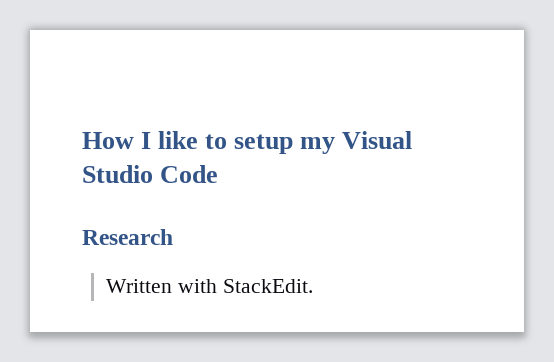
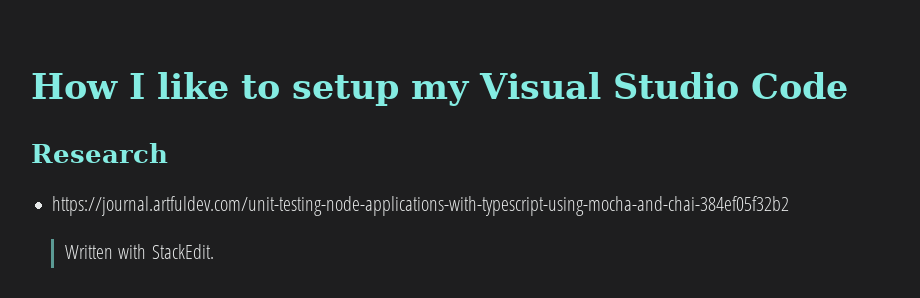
+ https://journal.artfuldev.com/unit-testing-node-applications-with-typescript-using-mocha-and-chai-384ef05f32b2

